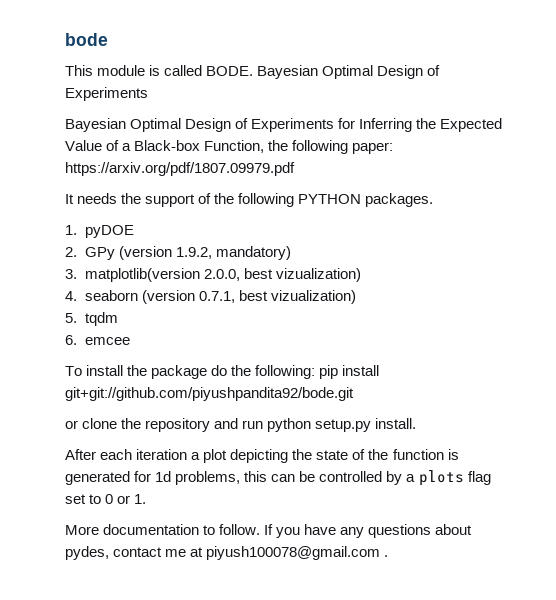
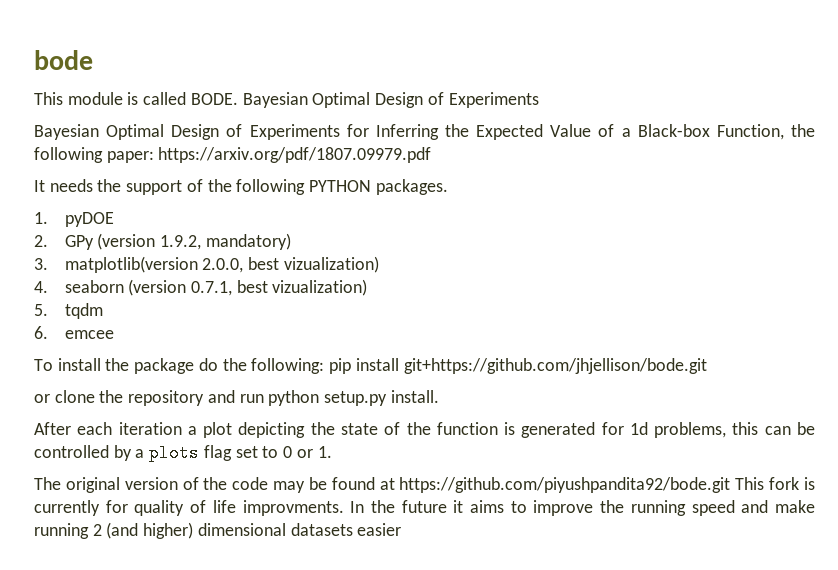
- To install the package do the following: pip install git+git://github.com/piyushpandita92/bode.git
+ To install the package do the following: pip install git+https://github.com/jhjellison/bode.git
- More documentation to follow. If you have any questions about pydes, contact me at piyush100078@gmail.com .
+ The original version of the code may be found at https://github.com/piyushpandita92/bode.git This fork is currently for quality of life improvments. In the future it aims to improve the running speed and make running 2 (and higher) dimensional datasets easier

